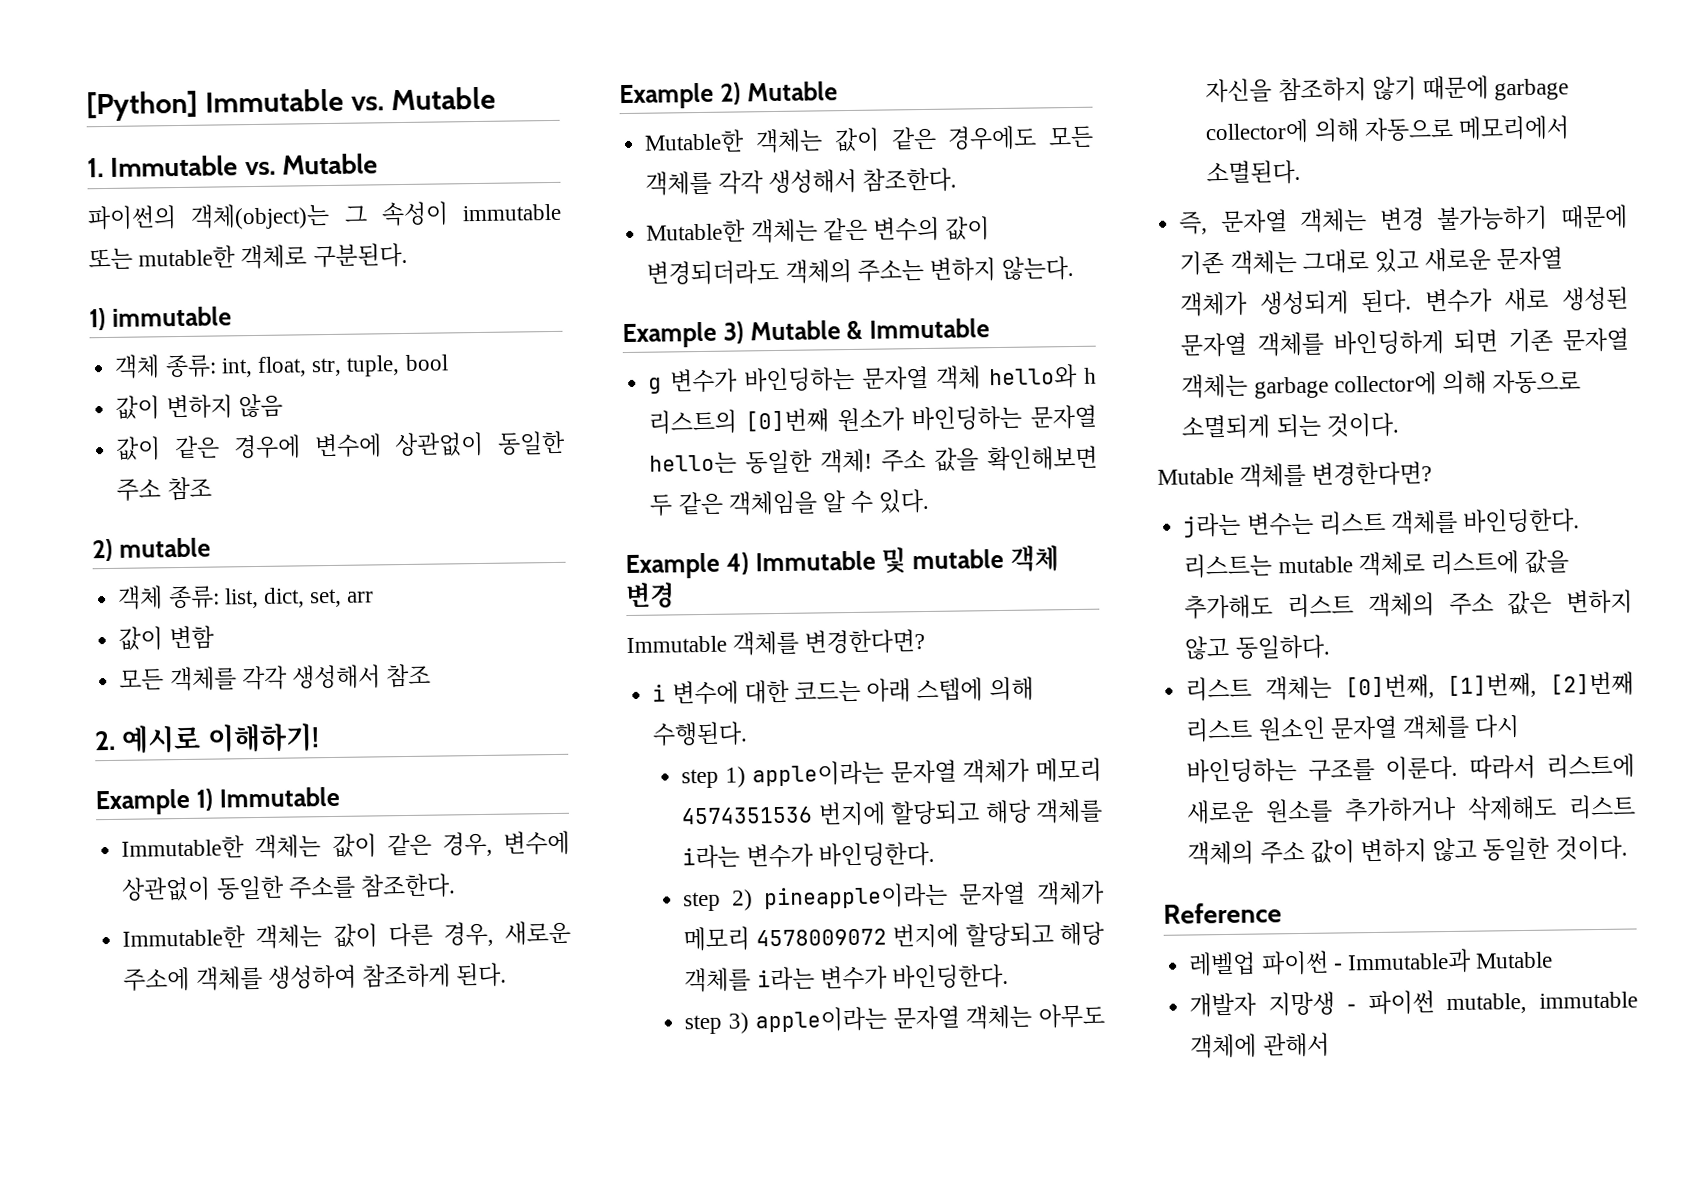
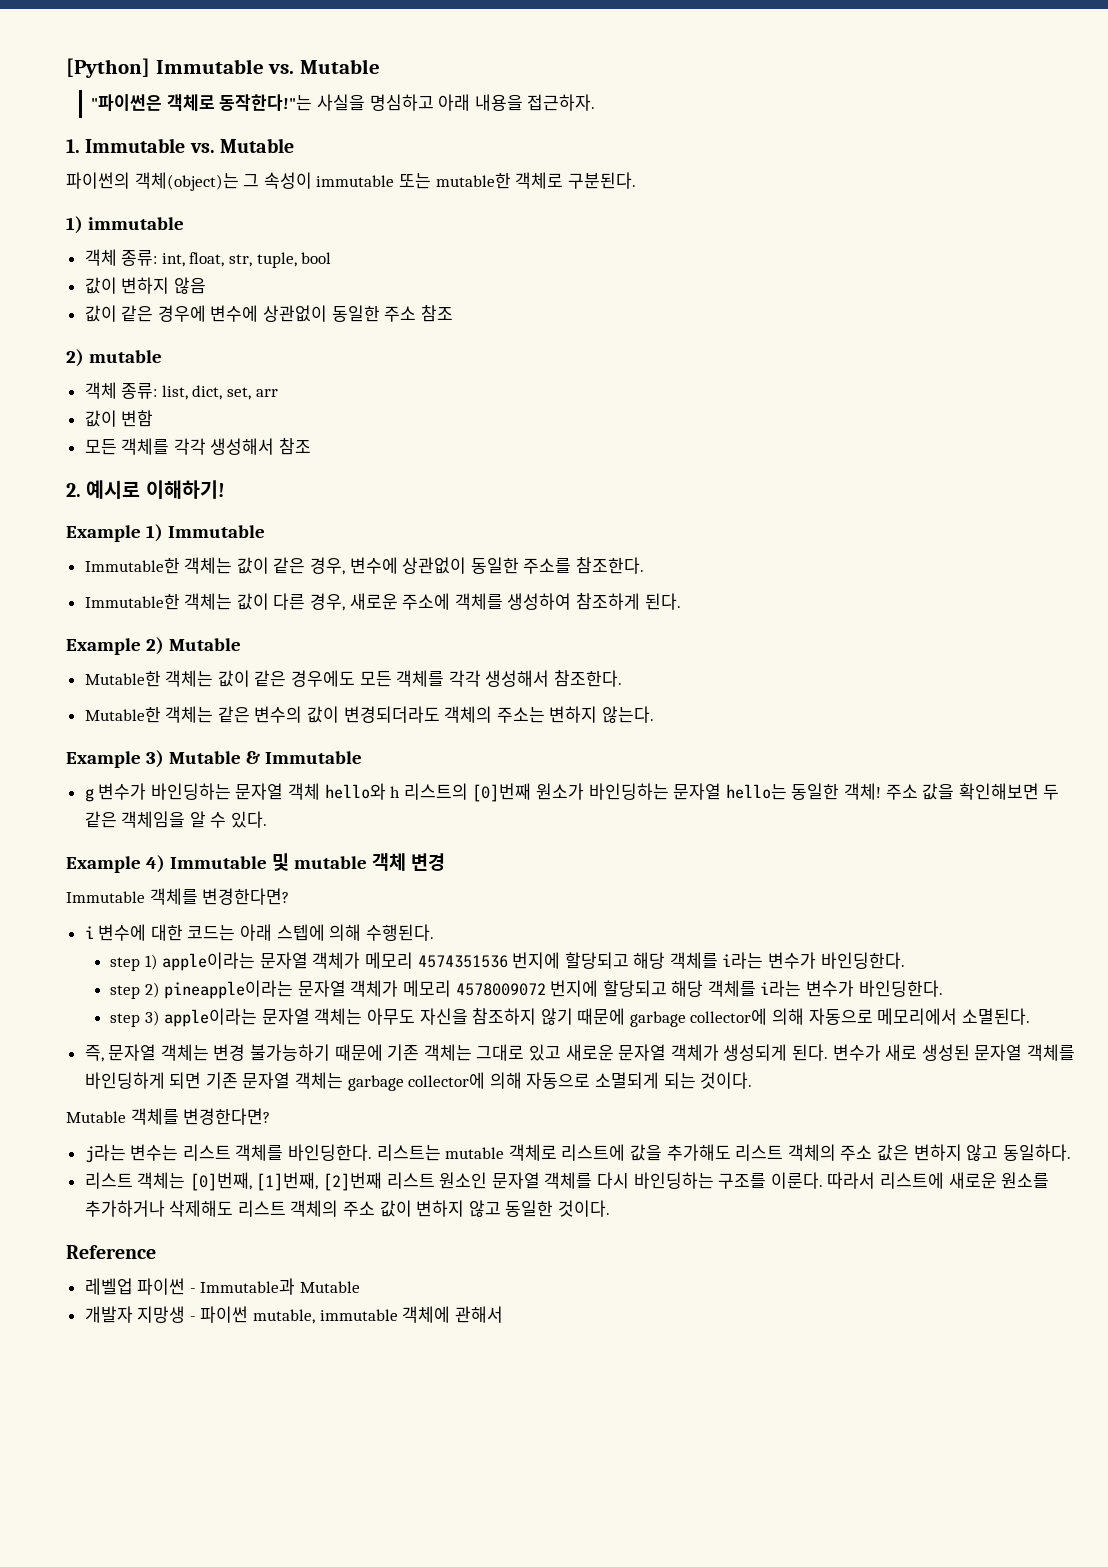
+ "파이썬은 객체로 동작한다!"는 사실을 명심하고 아래 내용을 접근하자.

